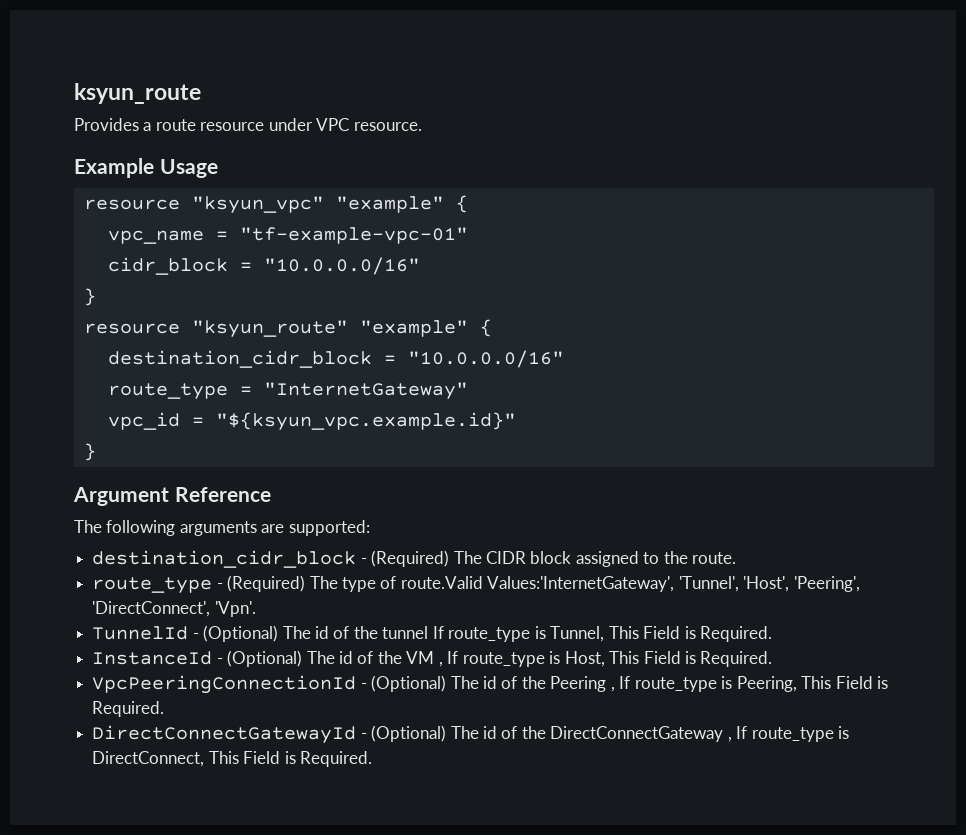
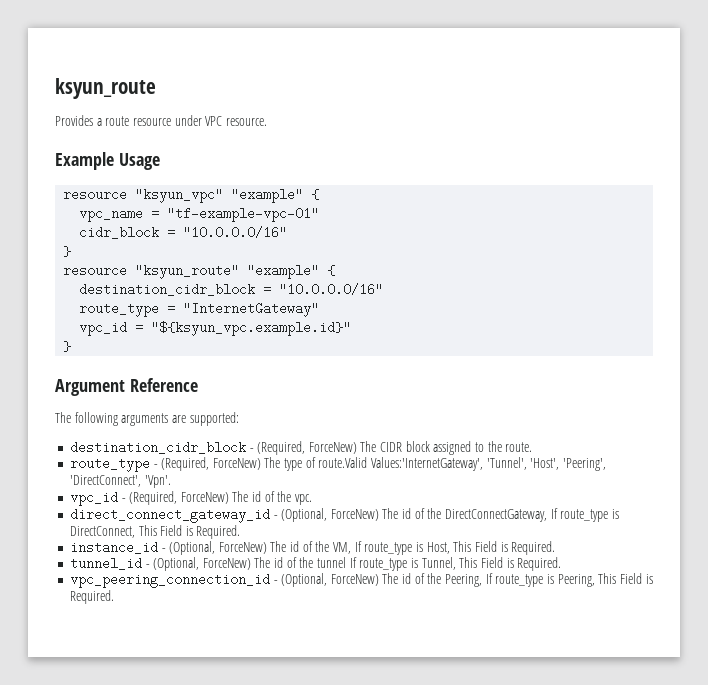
- destination_cidr_block - (Required) The CIDR block assigned to the route.
+ destination_cidr_block - (Required, ForceNew) The CIDR block assigned to the route.
- route_type - (Required) The type of route.Valid Values:'InternetGateway', 'Tunnel', 'Host', 'Peering', 'DirectConnect', 'Vpn'.
+ route_type - (Required, ForceNew) The type of route.Valid Values:'InternetGateway', 'Tunnel', 'Host', 'Peering', 'DirectConnect', 'Vpn'.
- TunnelId - (Optional) The id of the tunnel If route_type is Tunnel, This Field is Required.
+ vpc_id - (Required, ForceNew) The id of the vpc.
+ direct_connect_gateway_id - (Optional, ForceNew) The id of the DirectConnectGateway, If route_type is DirectConnect, This Field is Required.
+ instance_id - (Optional, ForceNew) The id of the VM, If route_type is Host, This Field is Required.
+ tunnel_id - (Optional, ForceNew) The id of the tunnel If route_type is Tunnel, This Field is Required.
- InstanceId - (Optional) The id of the VM , If route_type is Host, This Field is Required.
- VpcPeeringConnectionId - (Optional) The id of the Peering , If route_type is Peering, This Field is Required.
+ vpc_peering_connection_id - (Optional, ForceNew) The id of the Peering, If route_type is Peering, This Field is Required.
- DirectConnectGatewayId - (Optional) The id of the DirectConnectGateway , If route_type is DirectConnect, This Field is Required.

